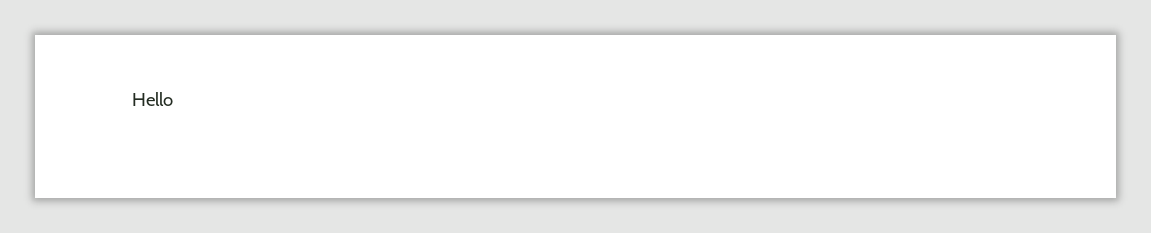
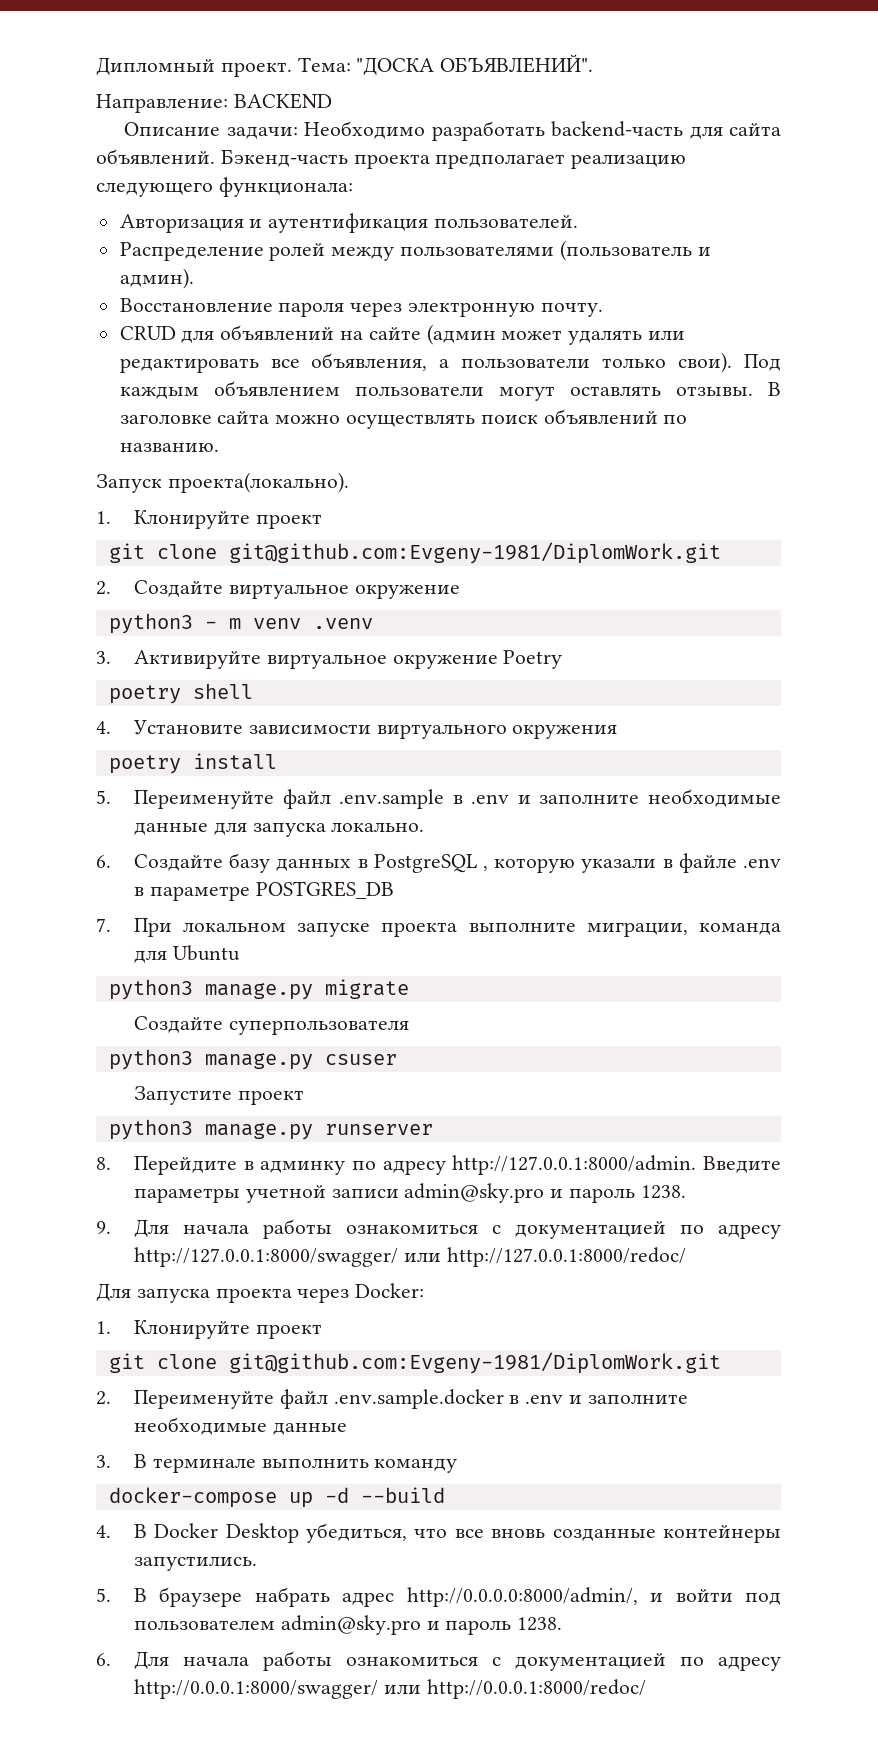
- Hello
+ Дипломный проект. Тема: "ДОСКА ОБЪЯВЛЕНИЙ".
+ Направление: BACKEND
+ Описание задачи: Необходимо разработать backend-часть для сайта объявлений. Бэкенд-часть проекта предполагает реализацию следующего функционала:
+ Авторизация и аутентификация пользователей.
+ Распределение ролей между пользователями (пользователь и админ).
+ Восстановление пароля через электронную почту.
+ CRUD для объявлений на сайте (админ может удалять или редактировать все объявления, а пользователи только свои). Под каждым объявлением пользователи могут оставлять отзывы. В заголовке сайта можно осуществлять поиск объявлений по названию.
+ Запуск проекта(локально).
+ 1. Клонируйте проект
+ git clone git@github.com:Evgeny-1981/DiplomWork.git
+ 2. Создайте виртуальное окружение
+ python3 - m venv .venv
+ 3. Активируйте виртуальное окружение Poetry
+ poetry shell
+ 4. Установите зависимости виртуального окружения
+ poetry install
+ 5. Переименуйте файл .env.sample в .env и заполните необходимые данные для запуска локально.
+ 6. Создайте базу данных в PostgreSQL , которую указали в файле .env в параметре POSTGRES_DB
+ 7. При локальном запуске проекта выполните миграции, команда для Ubuntu
+ python3 manage.py migrate
+ Создайте суперпользователя
+ python3 manage.py csuser
+ Запустите проект
+ python3 manage.py runserver
+ 8. Перейдите в админку по адресу http://127.0.0.1:8000/admin. Введите параметры учетной записи admin@sky.pro и пароль 1238.
+ 9. Для начала работы ознакомиться с документацией по адресу http://127.0.0.1:8000/swagger/ или http://127.0.0.1:8000/redoc/
+ Для запуска проекта через Docker:
+ 1. Клонируйте проект
+ git clone git@github.com:Evgeny-1981/DiplomWork.git
+ 2. Переименуйте файл .env.sample.docker в .env и заполните необходимые данные
+ 3. В терминале выполнить команду
+ docker-compose up -d --build
+ 4. В Docker Desktop убедиться, что все вновь созданные контейнеры запустились.
+ 5. В браузере набрать адрес http://0.0.0.0:8000/admin/, и войти под пользователем admin@sky.pro и пароль 1238.
+ 6. Для начала работы ознакомиться с документацией по адресу http://0.0.0.1:8000/swagger/ или http://0.0.0.1:8000/redoc/

